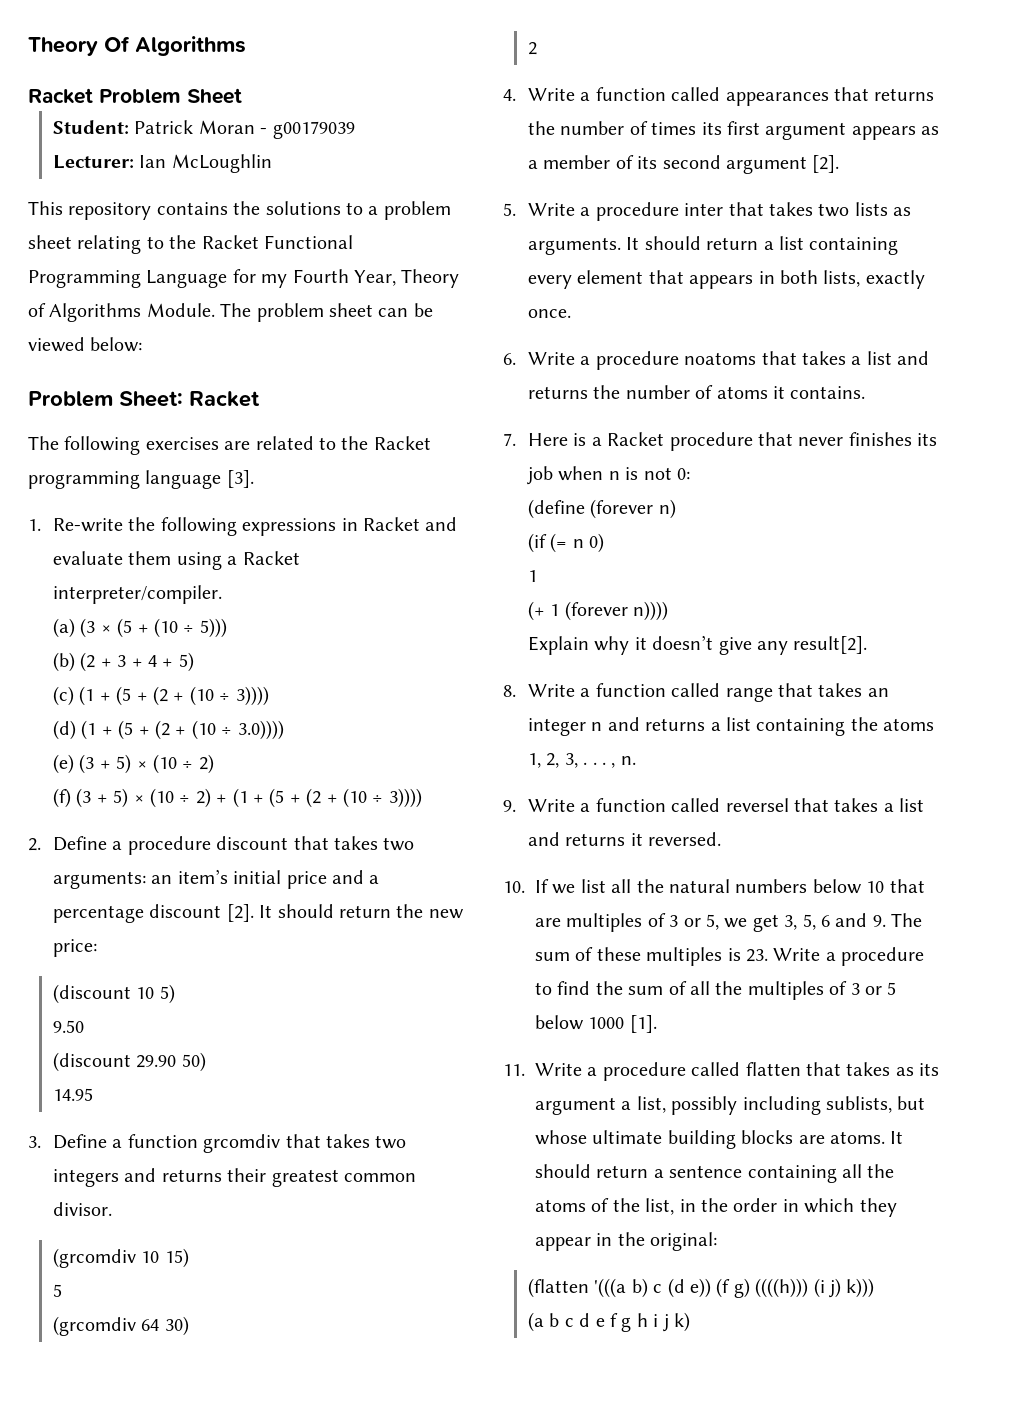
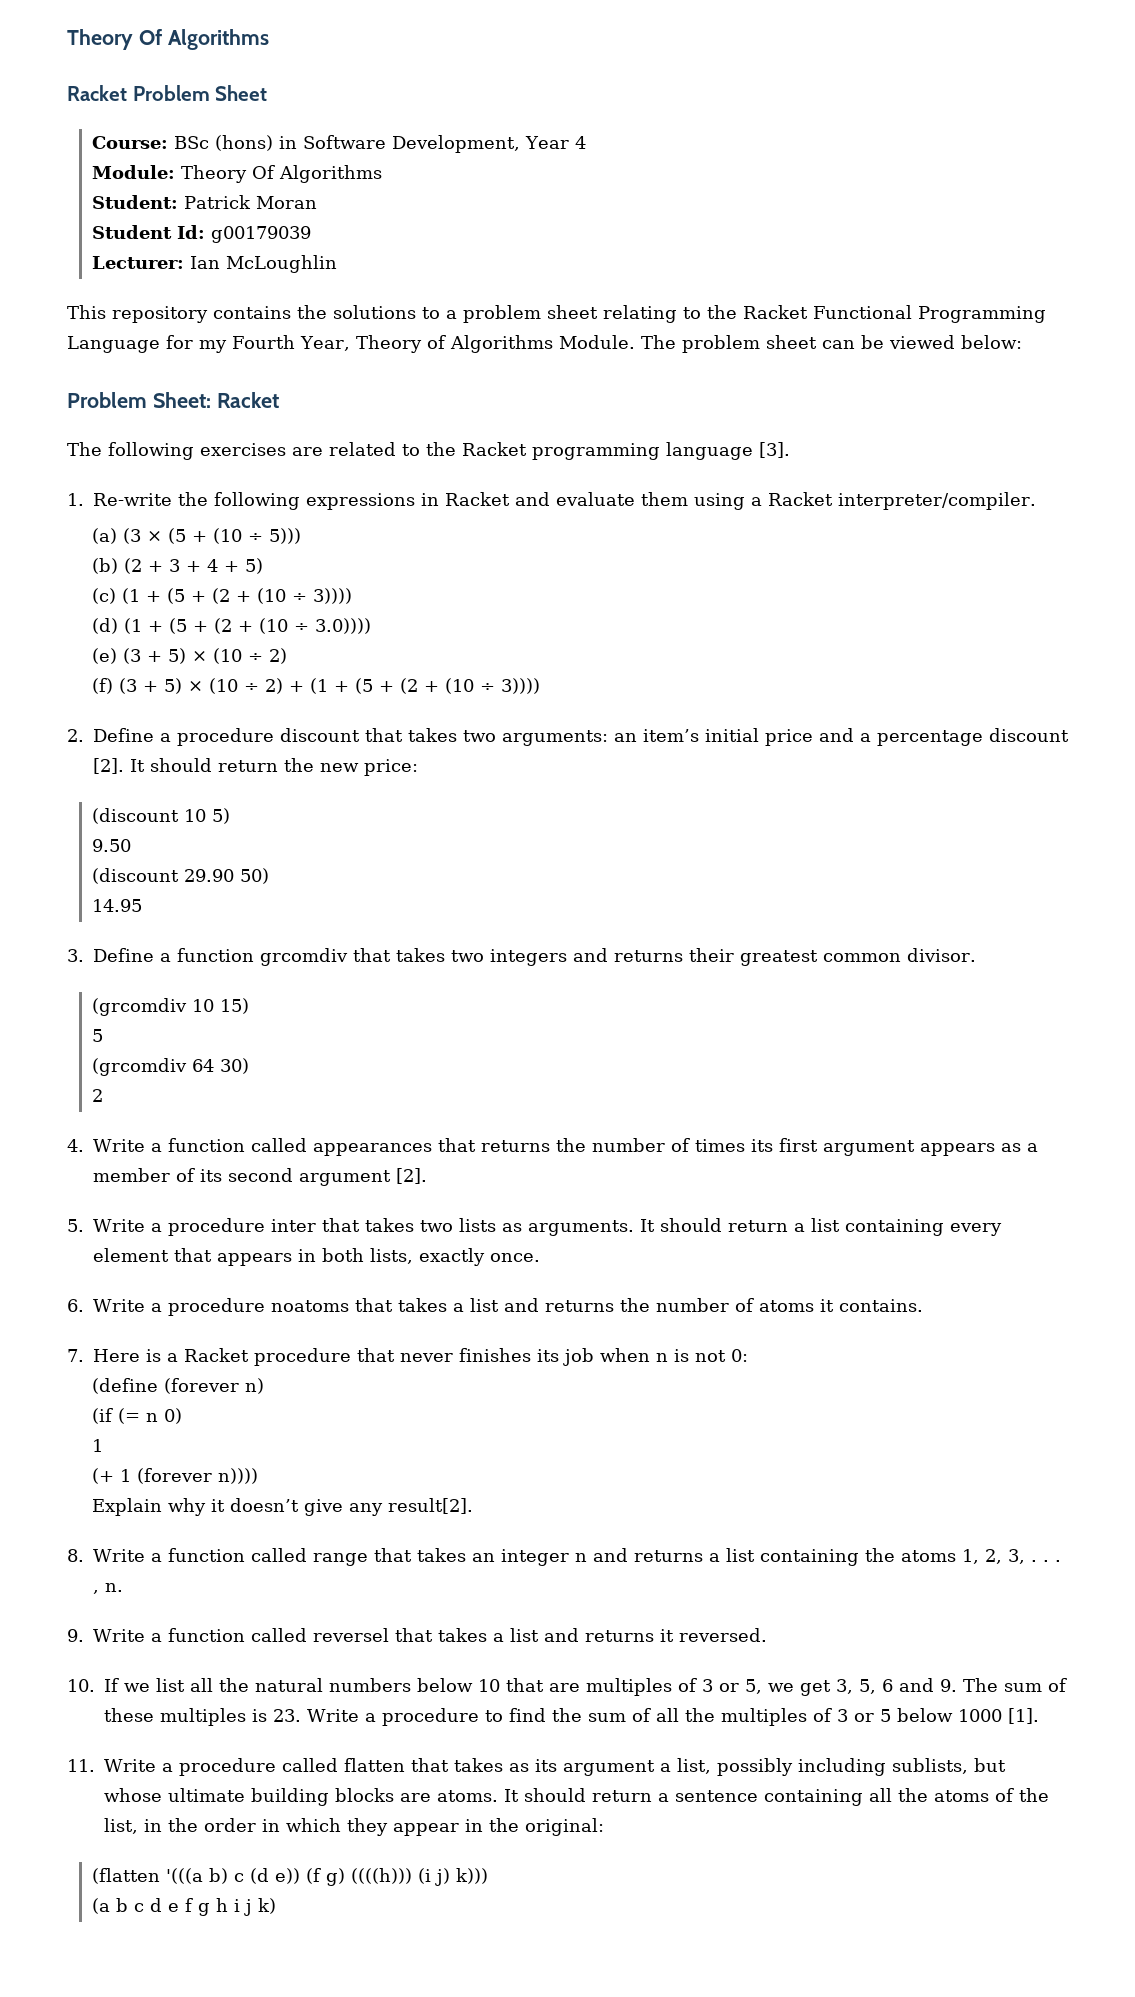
+ Course: BSc (hons) in Software Development, Year 4
+ Module: Theory Of Algorithms
- Student: Patrick Moran - g00179039
+ Student: Patrick Moran
+ Student Id: g00179039

